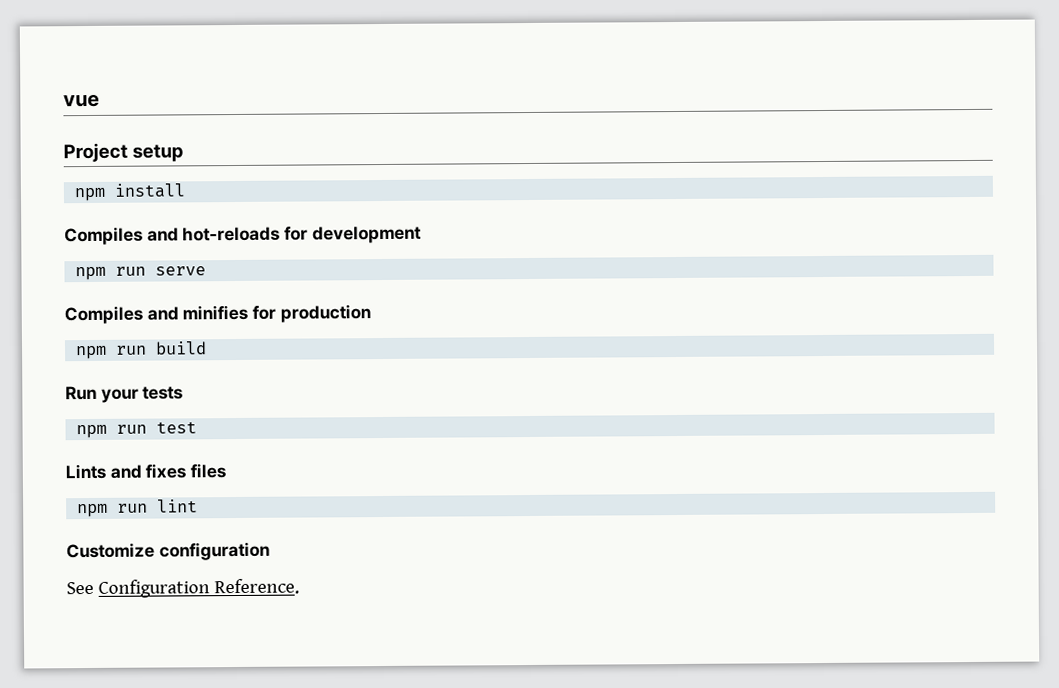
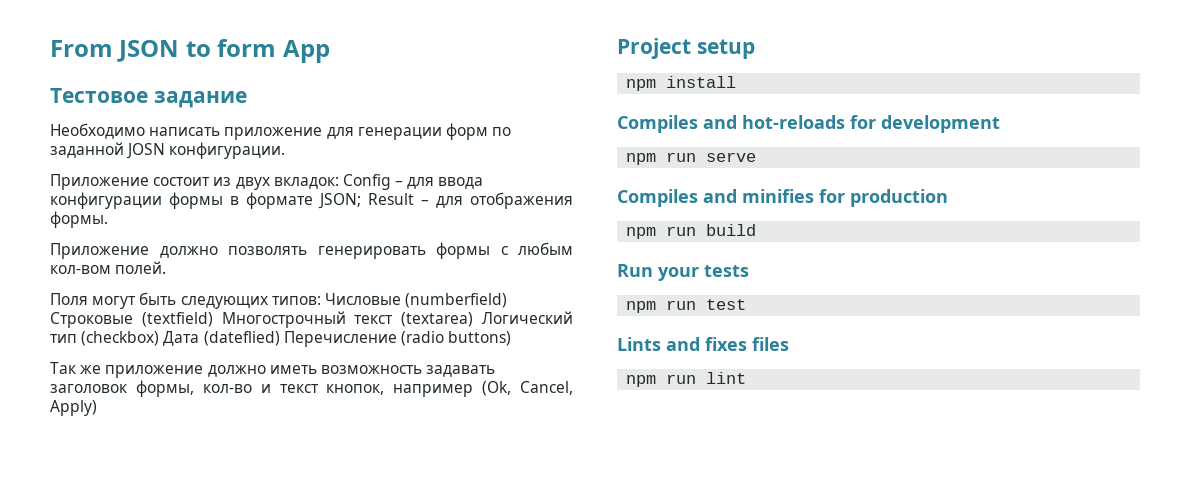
- vue
+ From JSON to form App
+ Тестовое задание
+ Необходимо написать приложение для генерации форм по заданной JOSN конфигурации.
+ Приложение состоит из двух вкладок: Config – для ввода конфигурации формы в формате JSON; Result – для отображения формы.
+ Приложение должно позволять генерировать формы с любым кол-вом полей.
+ Поля могут быть следующих типов: Чиcловые (numberfield) Строковые (textfield) Многострочный текст (textarea) Логический тип (checkbox) Дата (dateflied) Перечисление (radio buttons)
+ Так же приложение должно иметь возможность задавать заголовок формы, кол-во и текст кнопок, например (Ok, Cancel, Apply)
- Customize configuration
- See Configuration Reference.

